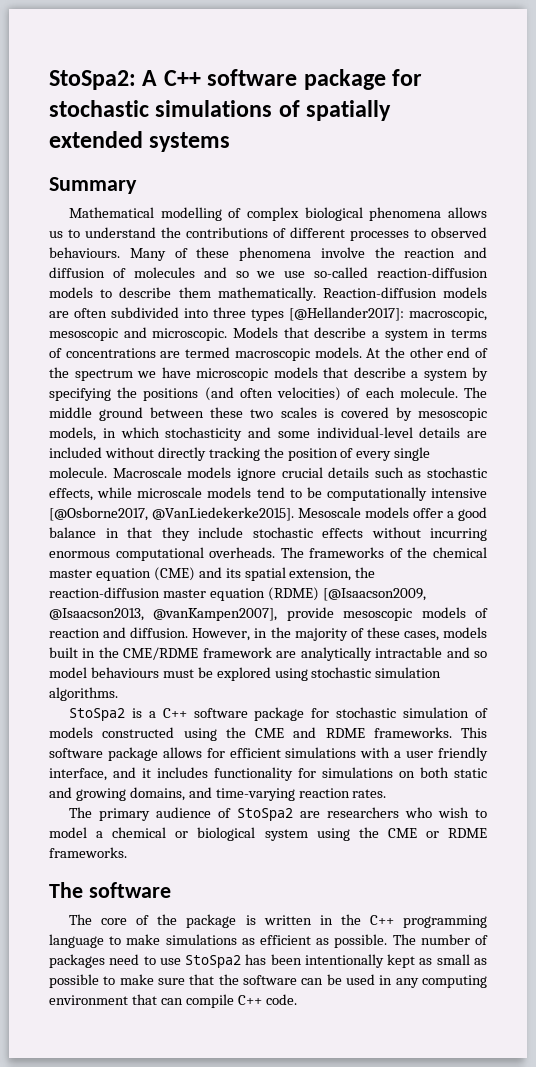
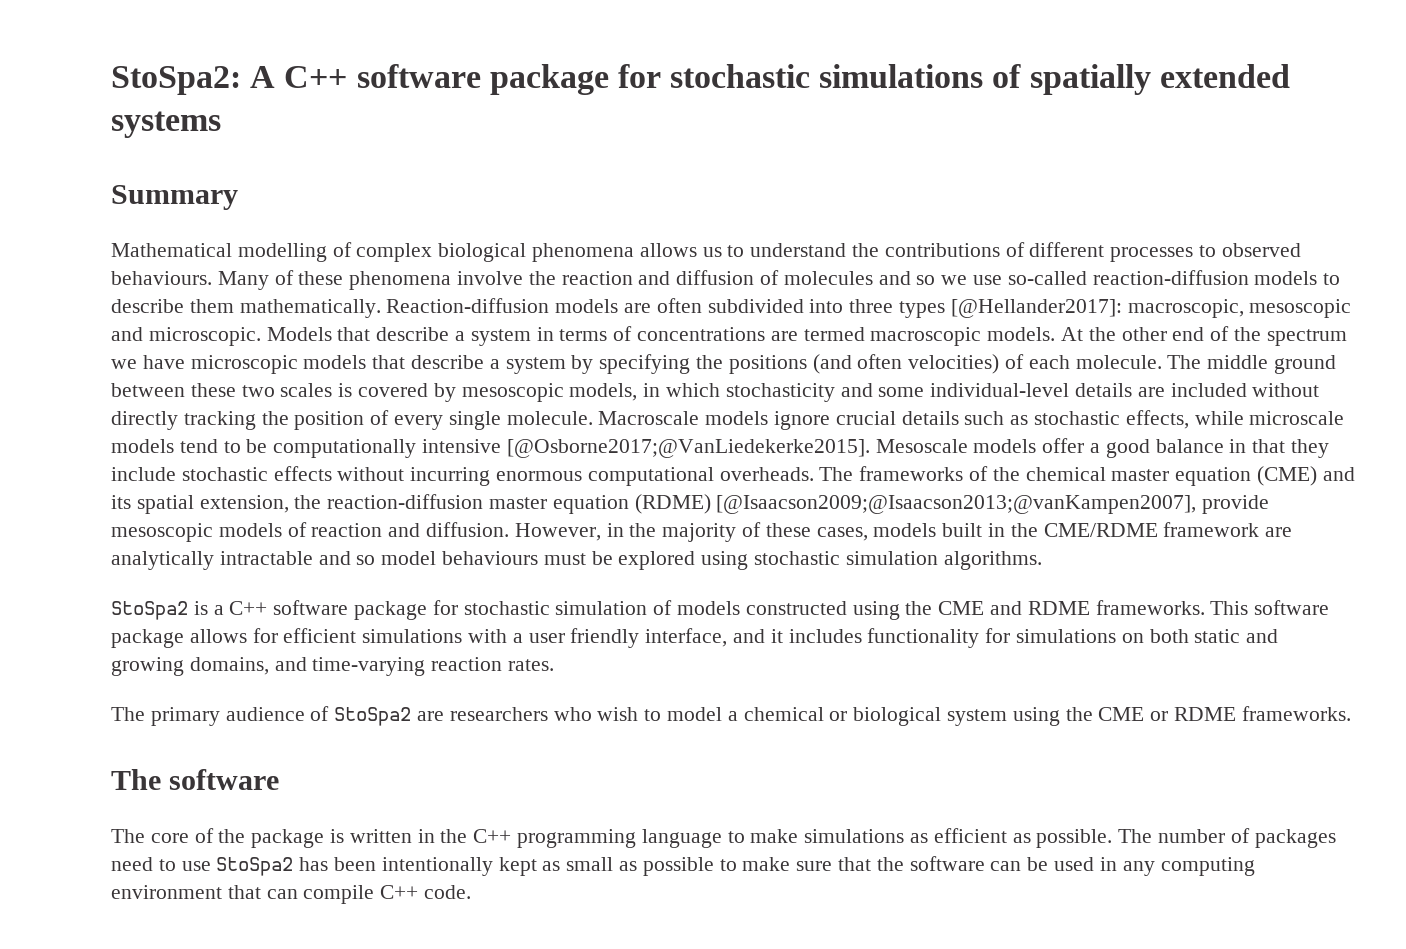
- Macroscale models ignore crucial details such as stochastic effects, while microscale models tend to be computationally intensive [@Osborne2017, @VanLiedekerke2015].
+ Macroscale models ignore crucial details such as stochastic effects, while microscale models tend to be computationally intensive [@Osborne2017;@VanLiedekerke2015].
- The frameworks of the chemical master equation (CME) and its spatial extension, the reaction-diffusion master equation (RDME) [@Isaacson2009, @Isaacson2013, @vanKampen2007], provide mesoscopic models of reaction and diffusion.
+ The frameworks of the chemical master equation (CME) and its spatial extension, the reaction-diffusion master equation (RDME) [@Isaacson2009;@Isaacson2013;@vanKampen2007], provide mesoscopic models of reaction and diffusion.

